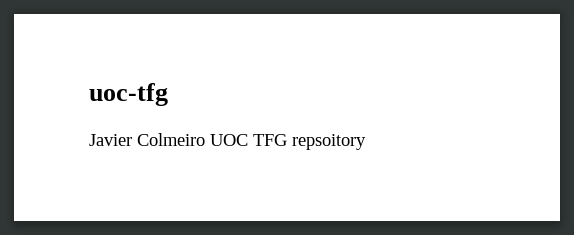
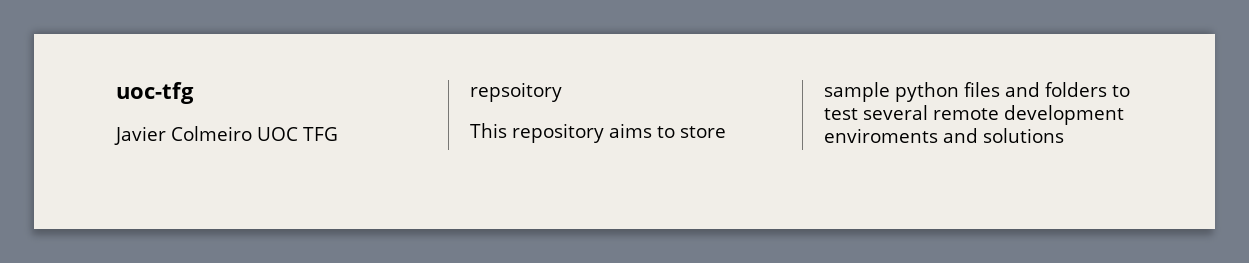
+ This repository aims to store sample python files and folders to test several remote development enviroments and solutions

